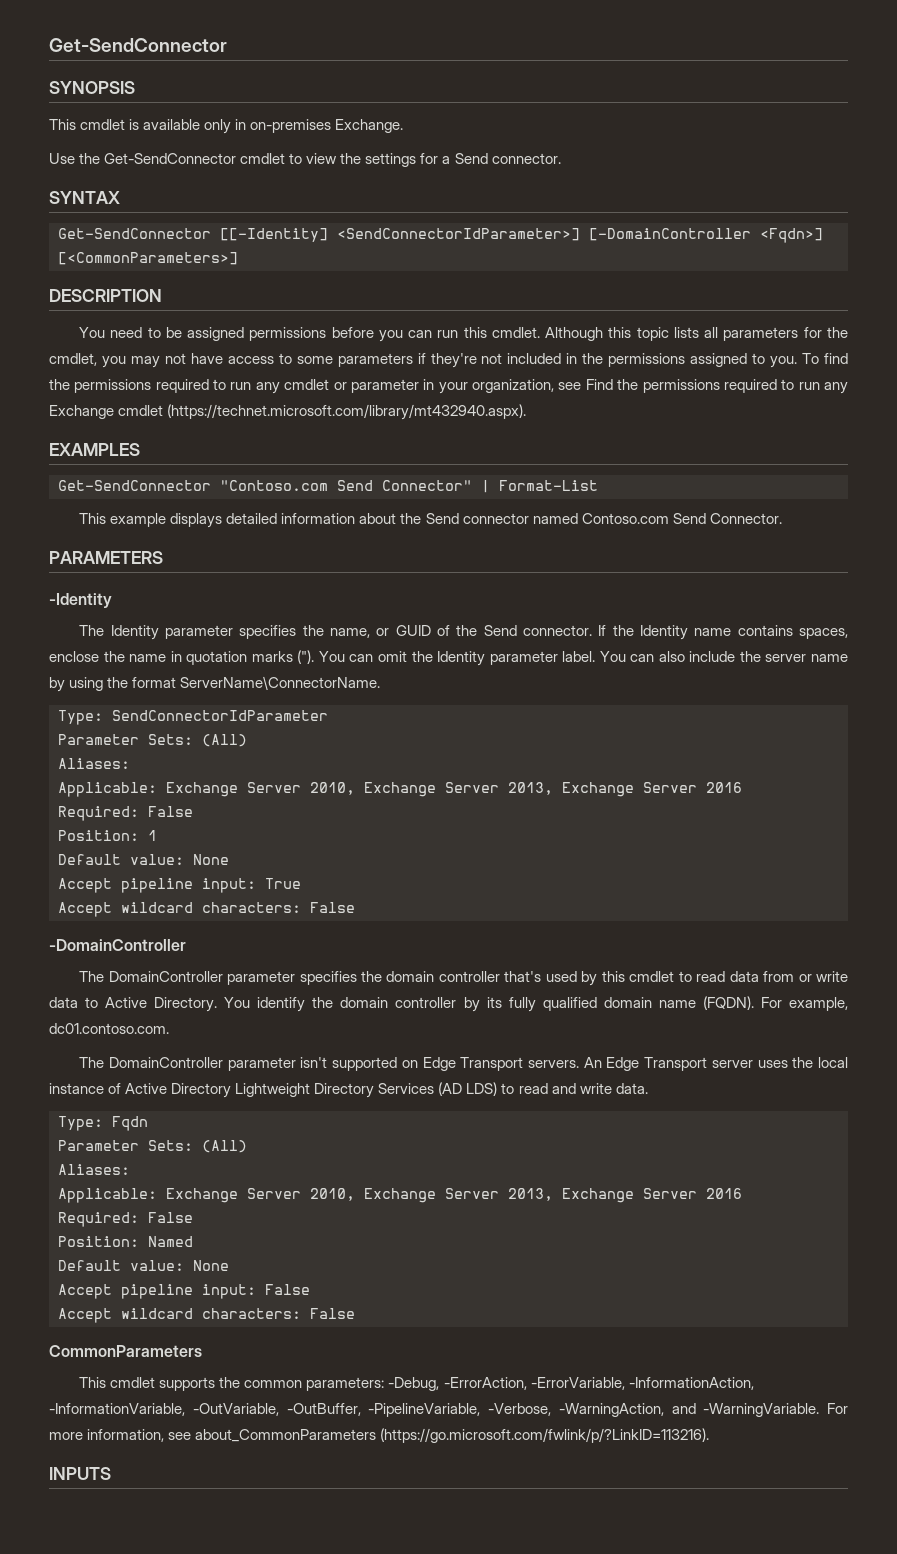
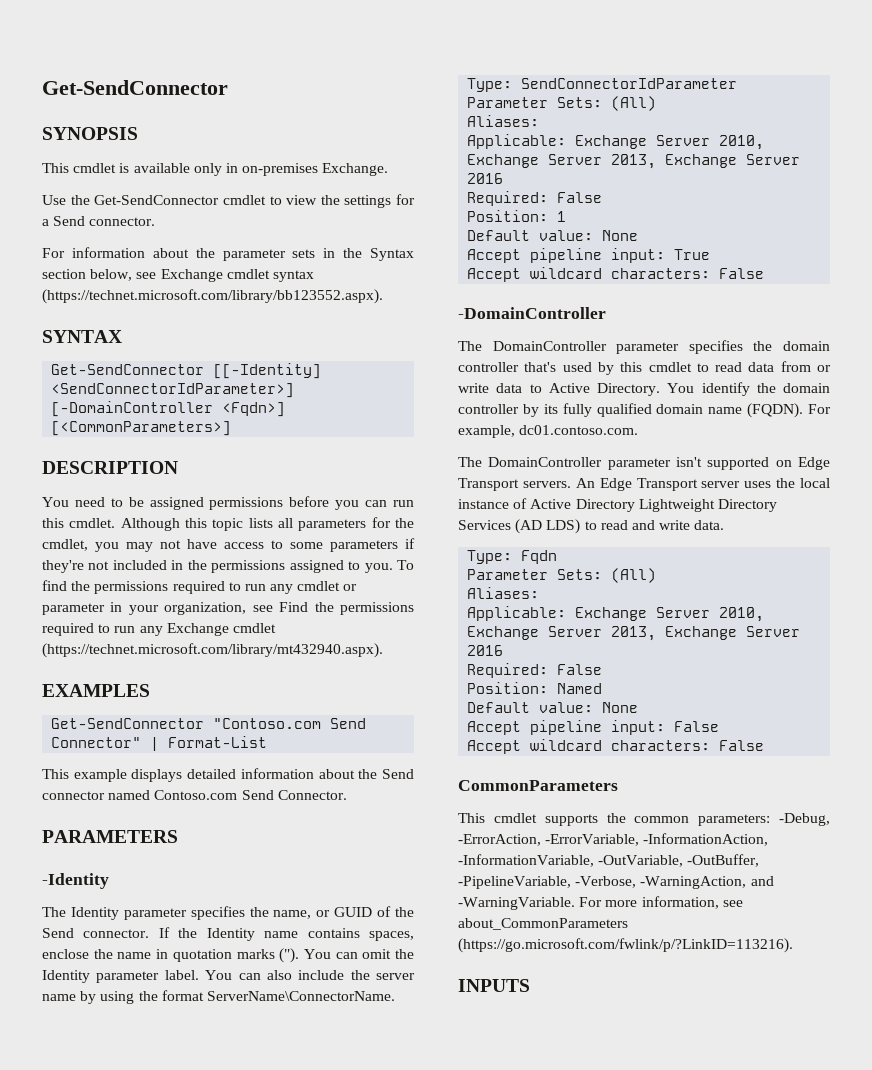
+ For information about the parameter sets in the Syntax section below, see Exchange cmdlet syntax (https://technet.microsoft.com/library/bb123552.aspx).

